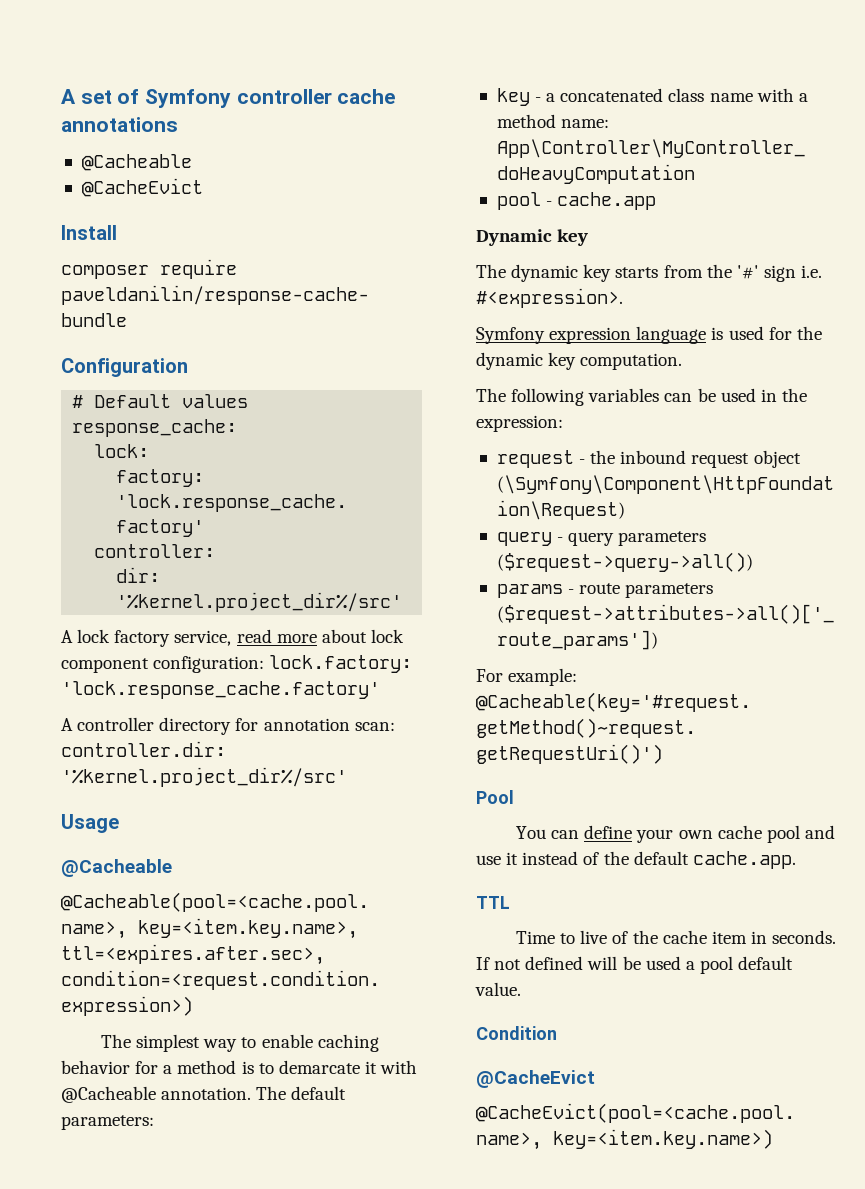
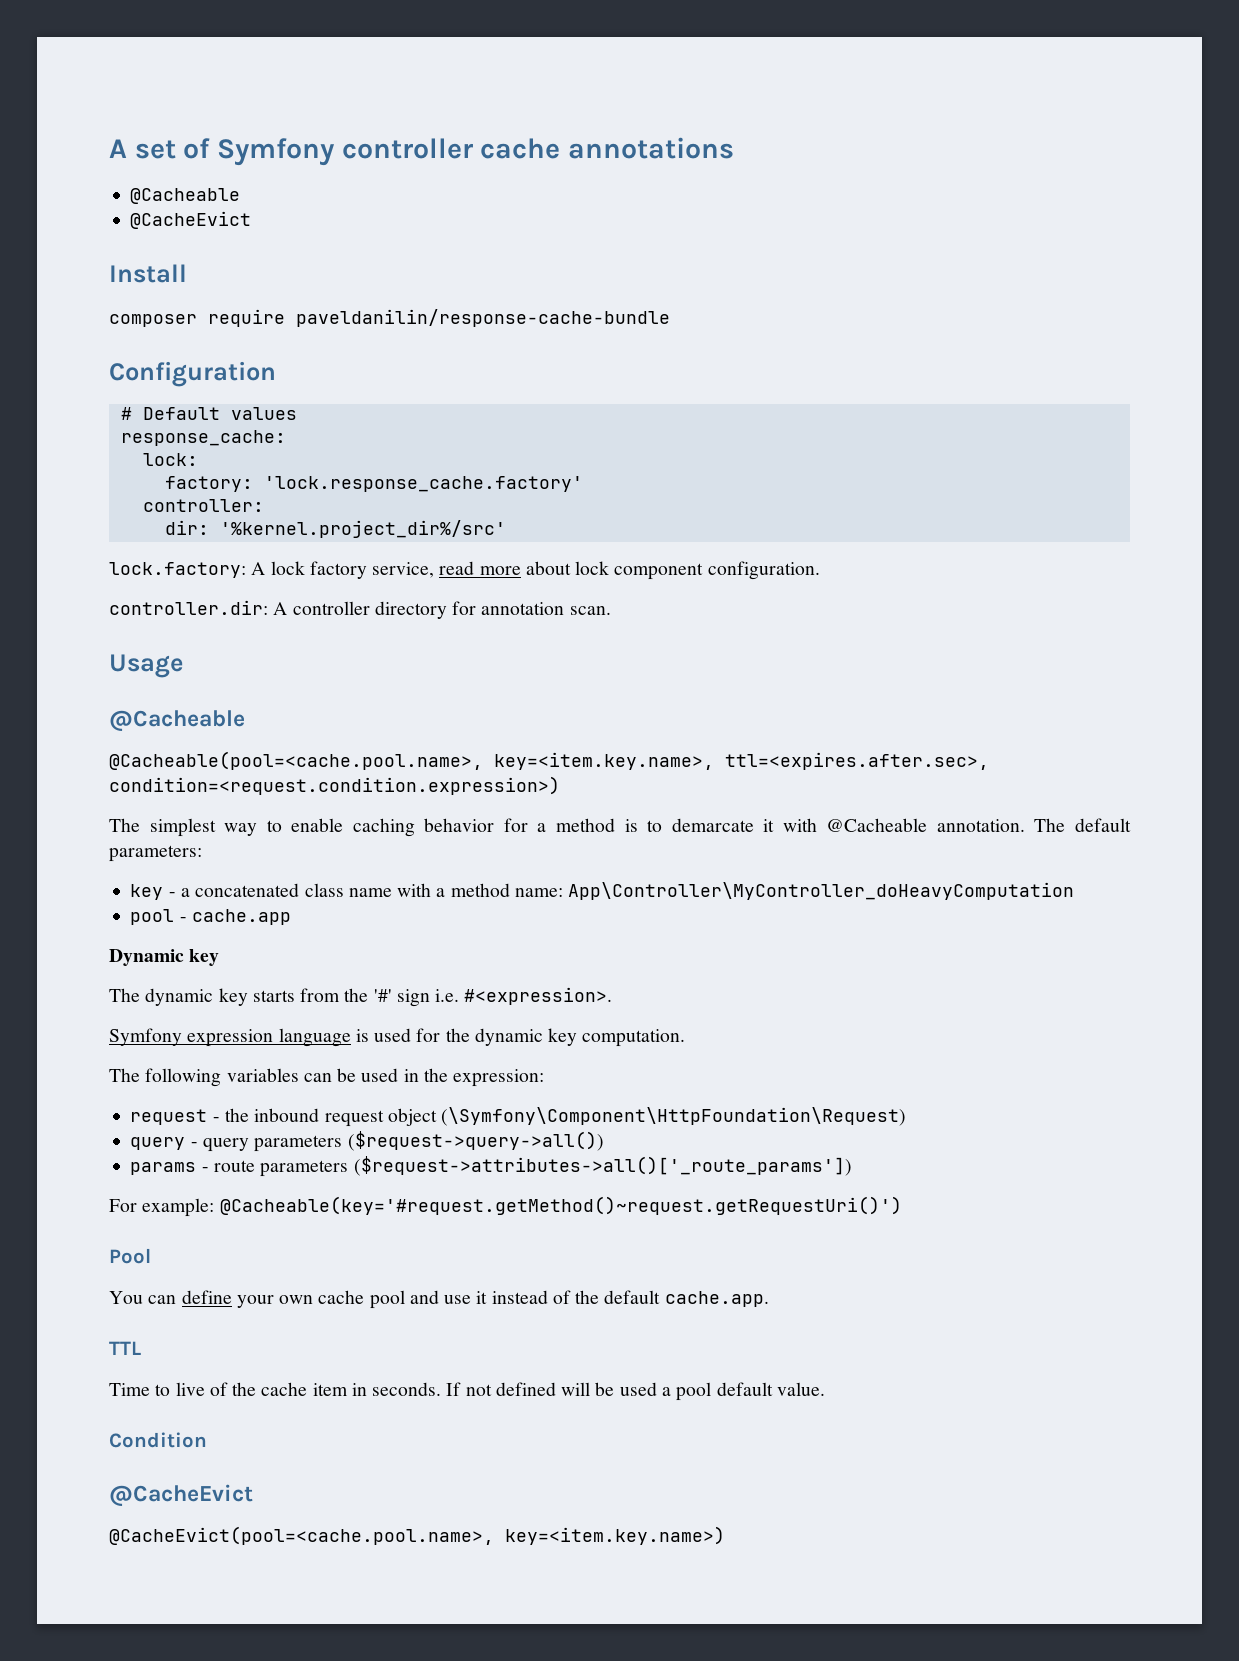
- A lock factory service, read more about lock component configuration: lock.factory: 'lock.response_cache.factory'
- A controller directory for annotation scan: controller.dir: '%kernel.project_dir%/src'
+ lock.factory: A lock factory service, read more about lock component configuration.
+ controller.dir: A controller directory for annotation scan.

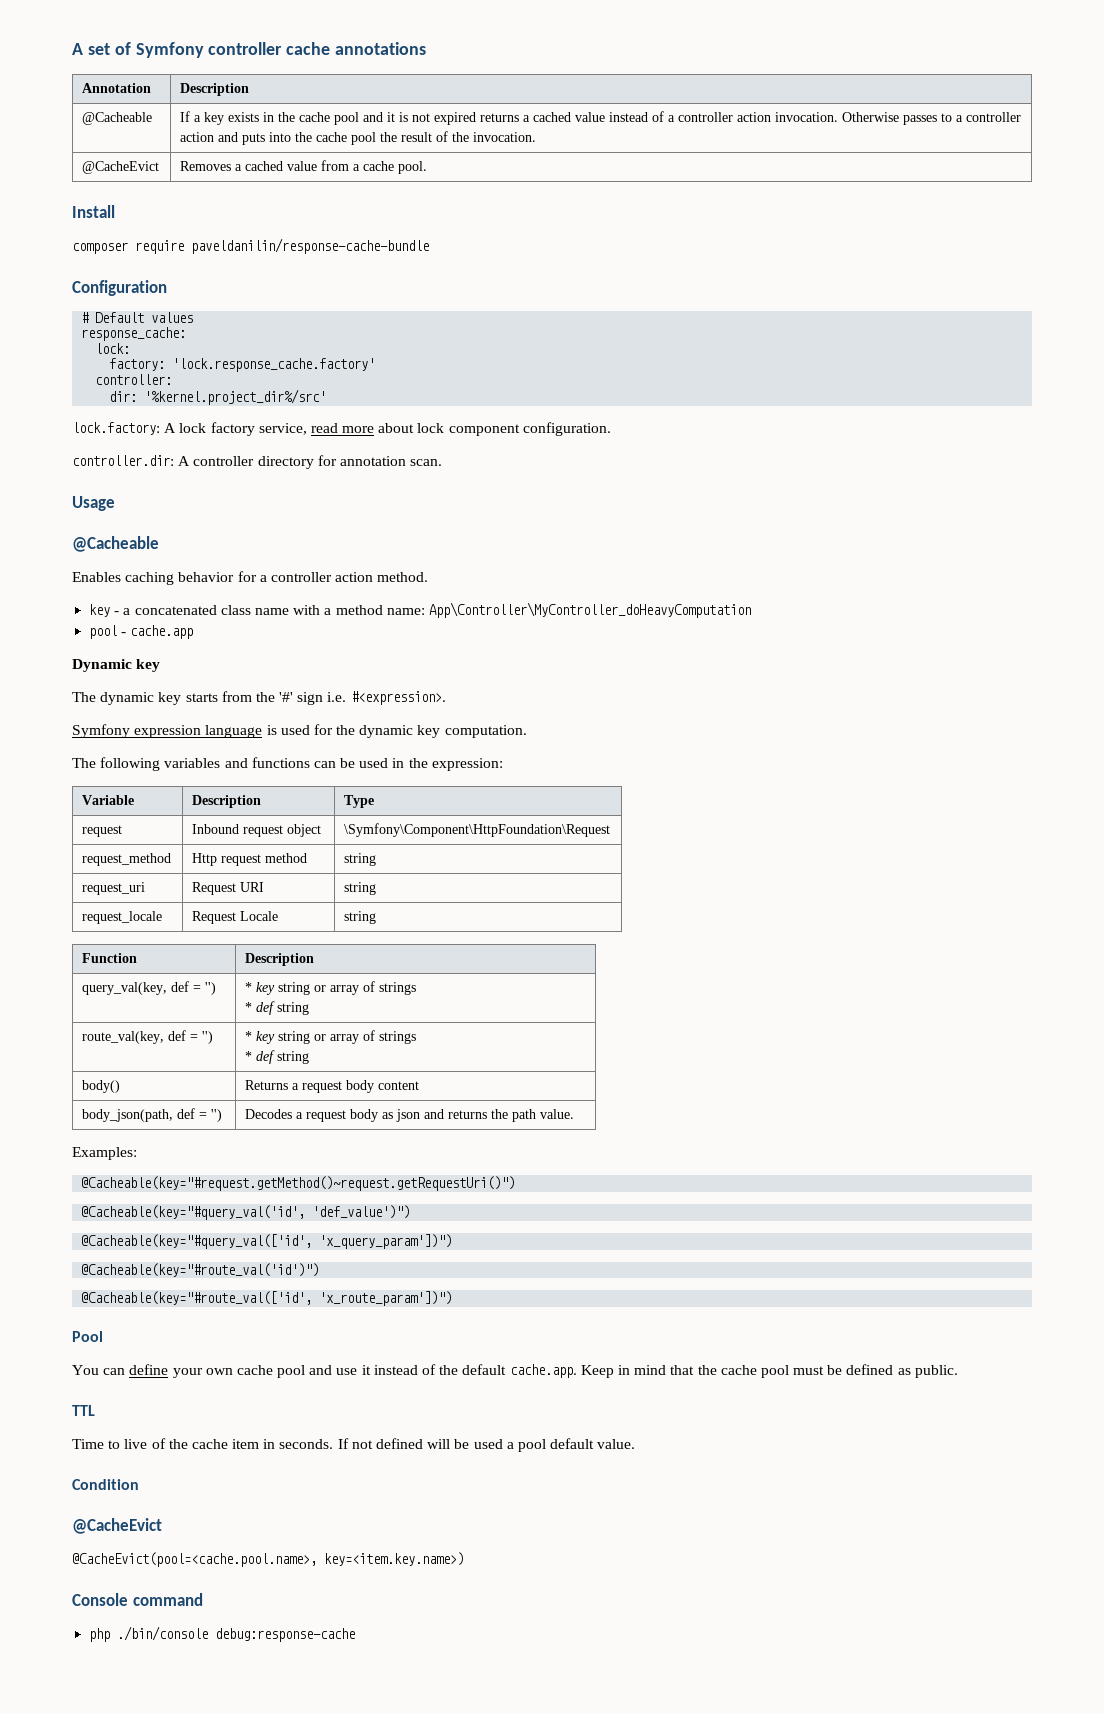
  A set of Symfony controller cache annotations
- @Cacheable
- @CacheEvict
+ Annotation | Description
+ @Cacheable | If a key exists in the cache pool and it is not expired returns a cached value instead of a controller action invocation. Otherwise passes to a controller action and puts into the cache pool the result of the invocation.
+ @CacheEvict | Removes a cached value from a cache pool.
- @Cacheable(pool=<cache.pool.name>, key=<item.key.name>, ttl=<expires.after.sec>, condition=<request.condition.expression>)
- The simplest way to enable caching behavior for a method is to demarcate it with @Cacheable annotation. The default parameters:
+ Enables caching behavior for a controller action method.
- The following variables can be used in the expression:
+ The following variables and functions can be used in the expression:
- request - the inbound request object (\Symfony\Component\HttpFoundation\Request)
- query - query parameters ($request->query->all())
- params - route parameters ($request->attributes->all()['_route_params'])
- For example: @Cacheable(key='#request.getMethod()~request.getRequestUri()')
+ Variable | Description | Type
+ request | Inbound request object | \Symfony\Component\HttpFoundation\Request
+ request_method | Http request method | string
+ request_uri | Request URI | string
+ request_locale | Request Locale | string
+ Function | Description
+ query_val(key, def = '') | * key string or array of strings
+ * def string
+ route_val(key, def = '') | * key string or array of strings
+ * def string
+ body() | Returns a request body content
+ body_json(path, def = '') | Decodes a request body as json and returns the path value.
+ Examples:
+ @Cacheable(key="#request.getMethod()~request.getRequestUri()")
+ @Cacheable(key="#query_val('id', 'def_value')")
+ @Cacheable(key="#query_val(['id', 'x_query_param'])")
+ @Cacheable(key="#route_val('id')")
+ @Cacheable(key="#route_val(['id', 'x_route_param'])")
- You can define your own cache pool and use it instead of the default cache.app.
+ You can define your own cache pool and use it instead of the default cache.app. Keep in mind that the cache pool must be defined as public.
+ Console command
+ php ./bin/console debug:response-cache

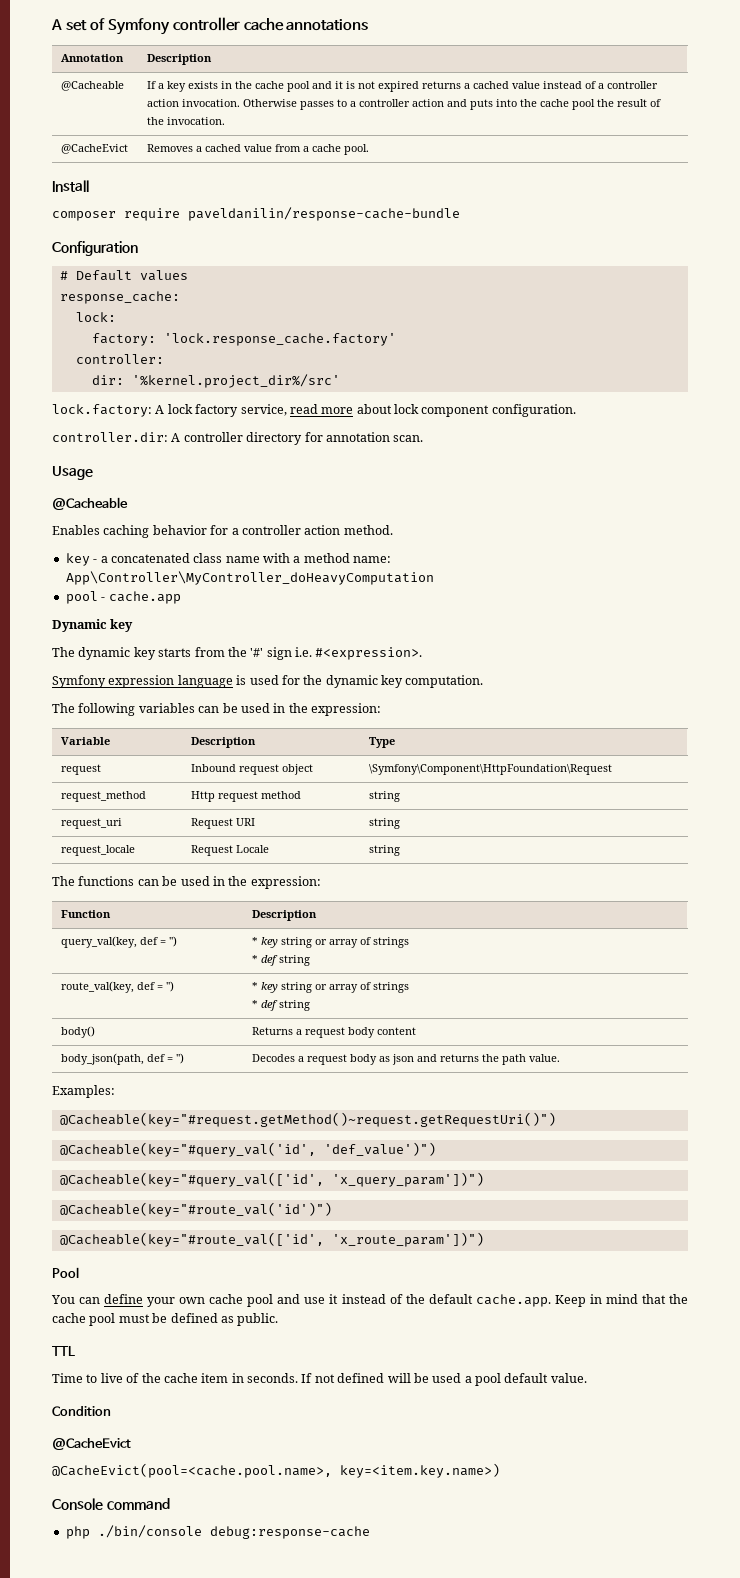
- The following variables and functions can be used in the expression:
+ The following variables can be used in the expression:
+ The functions can be used in the expression:

